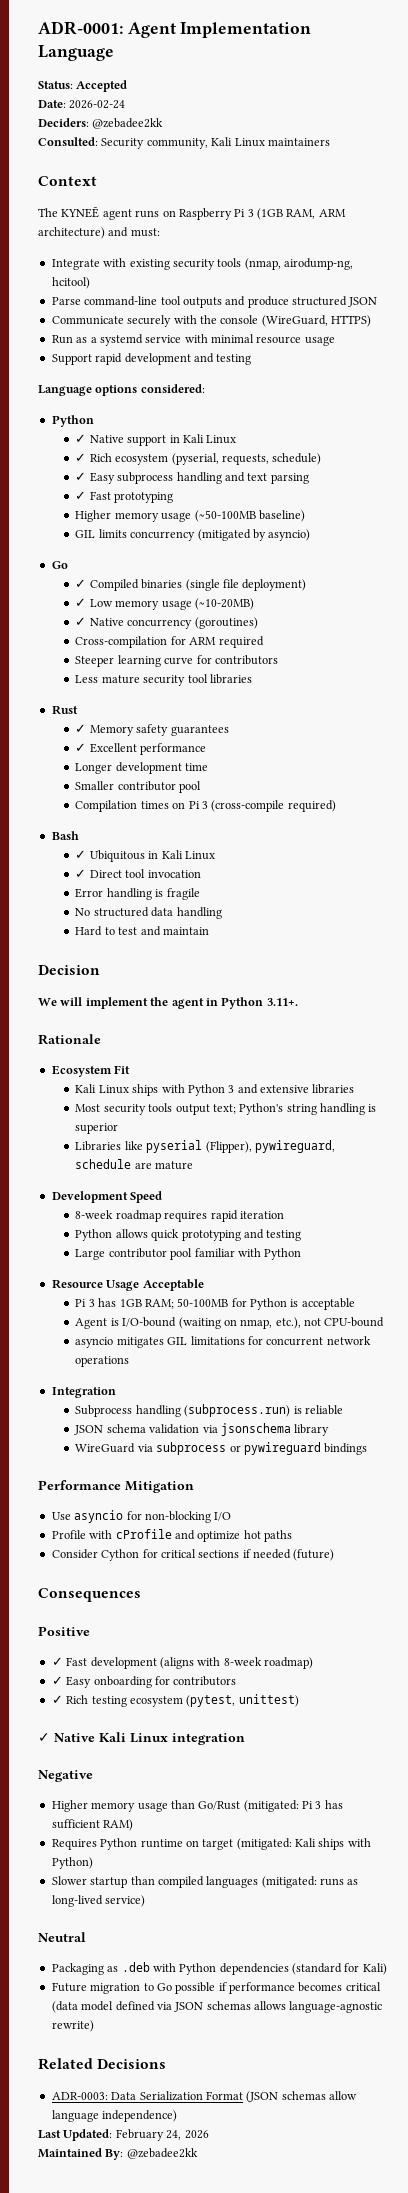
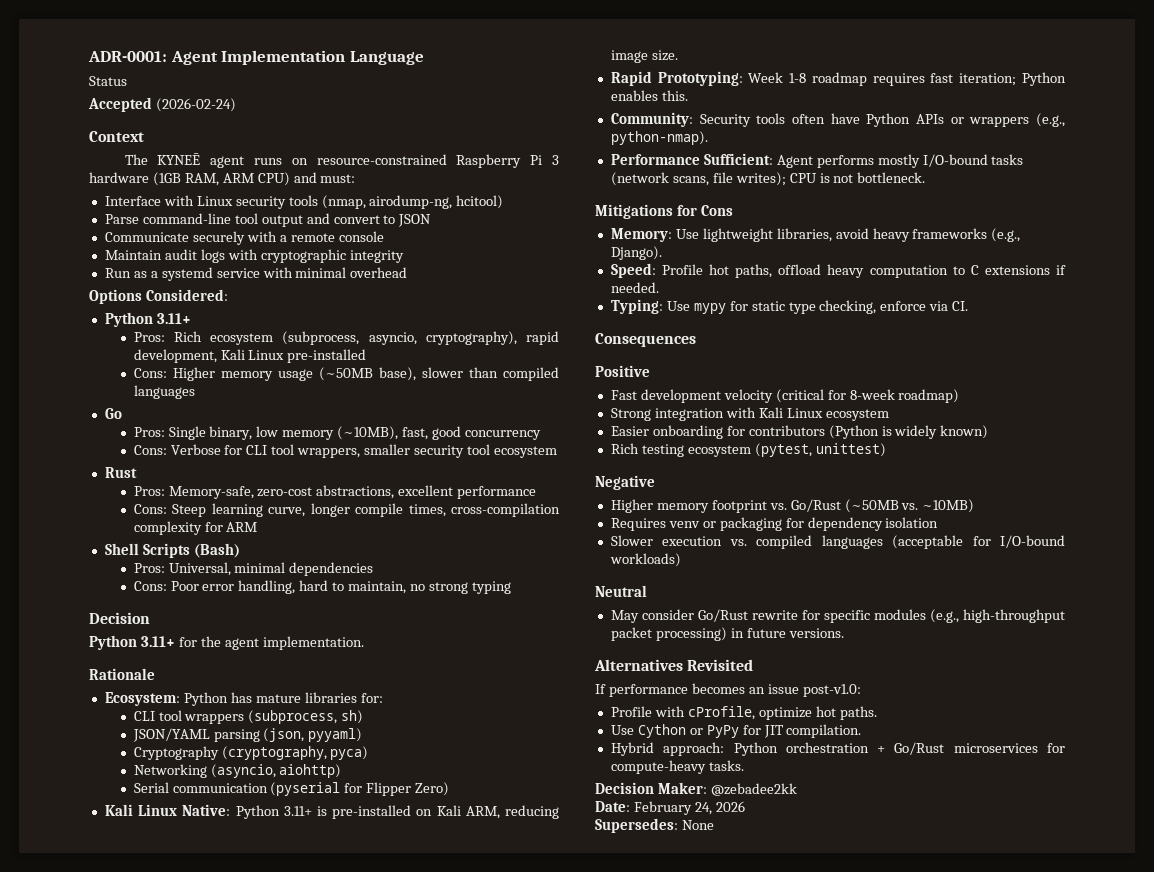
- Status: Accepted
- Date: 2026-02-24
- Deciders: @zebadee2kk
- Consulted: Security community, Kali Linux maintainers
+ Status
+ Accepted (2026-02-24)
- The KYNEĒ agent runs on Raspberry Pi 3 (1GB RAM, ARM architecture) and must:
+ The KYNEĒ agent runs on resource-constrained Raspberry Pi 3 hardware (1GB RAM, ARM CPU) and must:
- Integrate with existing security tools (nmap, airodump-ng, hcitool)
+ Interface with Linux security tools (nmap, airodump-ng, hcitool)
- Parse command-line tool outputs and produce structured JSON
+ Parse command-line tool output and convert to JSON
- Communicate securely with the console (WireGuard, HTTPS)
+ Communicate securely with a remote console
+ Maintain audit logs with cryptographic integrity
- Run as a systemd service with minimal resource usage
- Support rapid development and testing
- Language options considered:
- Python
- ✓ Native support in Kali Linux
- ✓ Rich ecosystem (pyserial, requests, schedule)
- ✓ Easy subprocess handling and text parsing
- ✓ Fast prototyping
- Higher memory usage (~50-100MB baseline)
- GIL limits concurrency (mitigated by asyncio)
+ Run as a systemd service with minimal overhead
+ Options Considered:
+ Python 3.11+
+ Pros: Rich ecosystem (subprocess, asyncio, cryptography), rapid development, Kali Linux pre-installed
+ Cons: Higher memory usage (~50MB base), slower than compiled languages
  Go
- ✓ Compiled binaries (single file deployment)
- ✓ Low memory usage (~10-20MB)
- ✓ Native concurrency (goroutines)
- Cross-compilation for ARM required
- Steeper learning curve for contributors
- Less mature security tool libraries
+ Pros: Single binary, low memory (~10MB), fast, good concurrency
+ Cons: Verbose for CLI tool wrappers, smaller security tool ecosystem
- ✓ Memory safety guarantees
- ✓ Excellent performance
- Longer development time
- Smaller contributor pool
- Compilation times on Pi 3 (cross-compile required)
- Bash
- ✓ Ubiquitous in Kali Linux
- ✓ Direct tool invocation
- Error handling is fragile
- No structured data handling
- Hard to test and maintain
+ Pros: Memory-safe, zero-cost abstractions, excellent performance
+ Cons: Steep learning curve, longer compile times, cross-compilation complexity for ARM
+ Shell Scripts (Bash)
+ Pros: Universal, minimal dependencies
+ Cons: Poor error handling, hard to maintain, no strong typing
  Decision
- We will implement the agent in Python 3.11+.
+ Python 3.11+ for the agent implementation.
  Rationale
- Ecosystem Fit
- Kali Linux ships with Python 3 and extensive libraries
- Most security tools output text; Python's string handling is superior
- Libraries like pyserial (Flipper), pywireguard, schedule are mature
- Development Speed
- 8-week roadmap requires rapid iteration
- Python allows quick prototyping and testing
- Large contributor pool familiar with Python
- Resource Usage Acceptable
- Pi 3 has 1GB RAM; 50-100MB for Python is acceptable
- Agent is I/O-bound (waiting on nmap, etc.), not CPU-bound
- asyncio mitigates GIL limitations for concurrent network operations
- Integration
- Subprocess handling (subprocess.run) is reliable
- JSON schema validation via jsonschema library
- WireGuard via subprocess or pywireguard bindings
- Performance Mitigation
- Use asyncio for non-blocking I/O
- Profile with cProfile and optimize hot paths
- Consider Cython for critical sections if needed (future)
+ Ecosystem: Python has mature libraries for:
+ CLI tool wrappers (subprocess, sh)
+ JSON/YAML parsing (json, pyyaml)
+ Cryptography (cryptography, pyca)
+ Networking (asyncio, aiohttp)
+ Serial communication (pyserial for Flipper Zero)
+ Kali Linux Native: Python 3.11+ is pre-installed on Kali ARM, reducing image size.
+ Rapid Prototyping: Week 1-8 roadmap requires fast iteration; Python enables this.
+ Community: Security tools often have Python APIs or wrappers (e.g., python-nmap).
+ Performance Sufficient: Agent performs mostly I/O-bound tasks (network scans, file writes); CPU is not bottleneck.
+ Mitigations for Cons
+ Memory: Use lightweight libraries, avoid heavy frameworks (e.g., Django).
+ Speed: Profile hot paths, offload heavy computation to C extensions if needed.
+ Typing: Use mypy for static type checking, enforce via CI.
- ✓ Fast development (aligns with 8-week roadmap)
+ Fast development velocity (critical for 8-week roadmap)
- ✓ Easy onboarding for contributors
- ✓ Rich testing ecosystem (pytest, unittest)
+ Strong integration with Kali Linux ecosystem
+ Easier onboarding for contributors (Python is widely known)
+ Rich testing ecosystem (pytest, unittest)
- ✓ Native Kali Linux integration
  Negative
- Higher memory usage than Go/Rust (mitigated: Pi 3 has sufficient RAM)
- Requires Python runtime on target (mitigated: Kali ships with Python)
- Slower startup than compiled languages (mitigated: runs as long-lived service)
+ Higher memory footprint vs. Go/Rust (~50MB vs. ~10MB)
+ Requires venv or packaging for dependency isolation
+ Slower execution vs. compiled languages (acceptable for I/O-bound workloads)
  Neutral
- Packaging as .deb with Python dependencies (standard for Kali)
- Future migration to Go possible if performance becomes critical (data model defined via JSON schemas allows language-agnostic rewrite)
- Related Decisions
- ADR-0003: Data Serialization Format (JSON schemas allow language independence)
- Last Updated: February 24, 2026
+ May consider Go/Rust rewrite for specific modules (e.g., high-throughput packet processing) in future versions.
+ Alternatives Revisited
+ If performance becomes an issue post-v1.0:
+ Profile with cProfile, optimize hot paths.
+ Use Cython or PyPy for JIT compilation.
+ Hybrid approach: Python orchestration + Go/Rust microservices for compute-heavy tasks.
+ Decision Maker: @zebadee2kk
+ Date: February 24, 2026
- Maintained By: @zebadee2kk
+ Supersedes: None

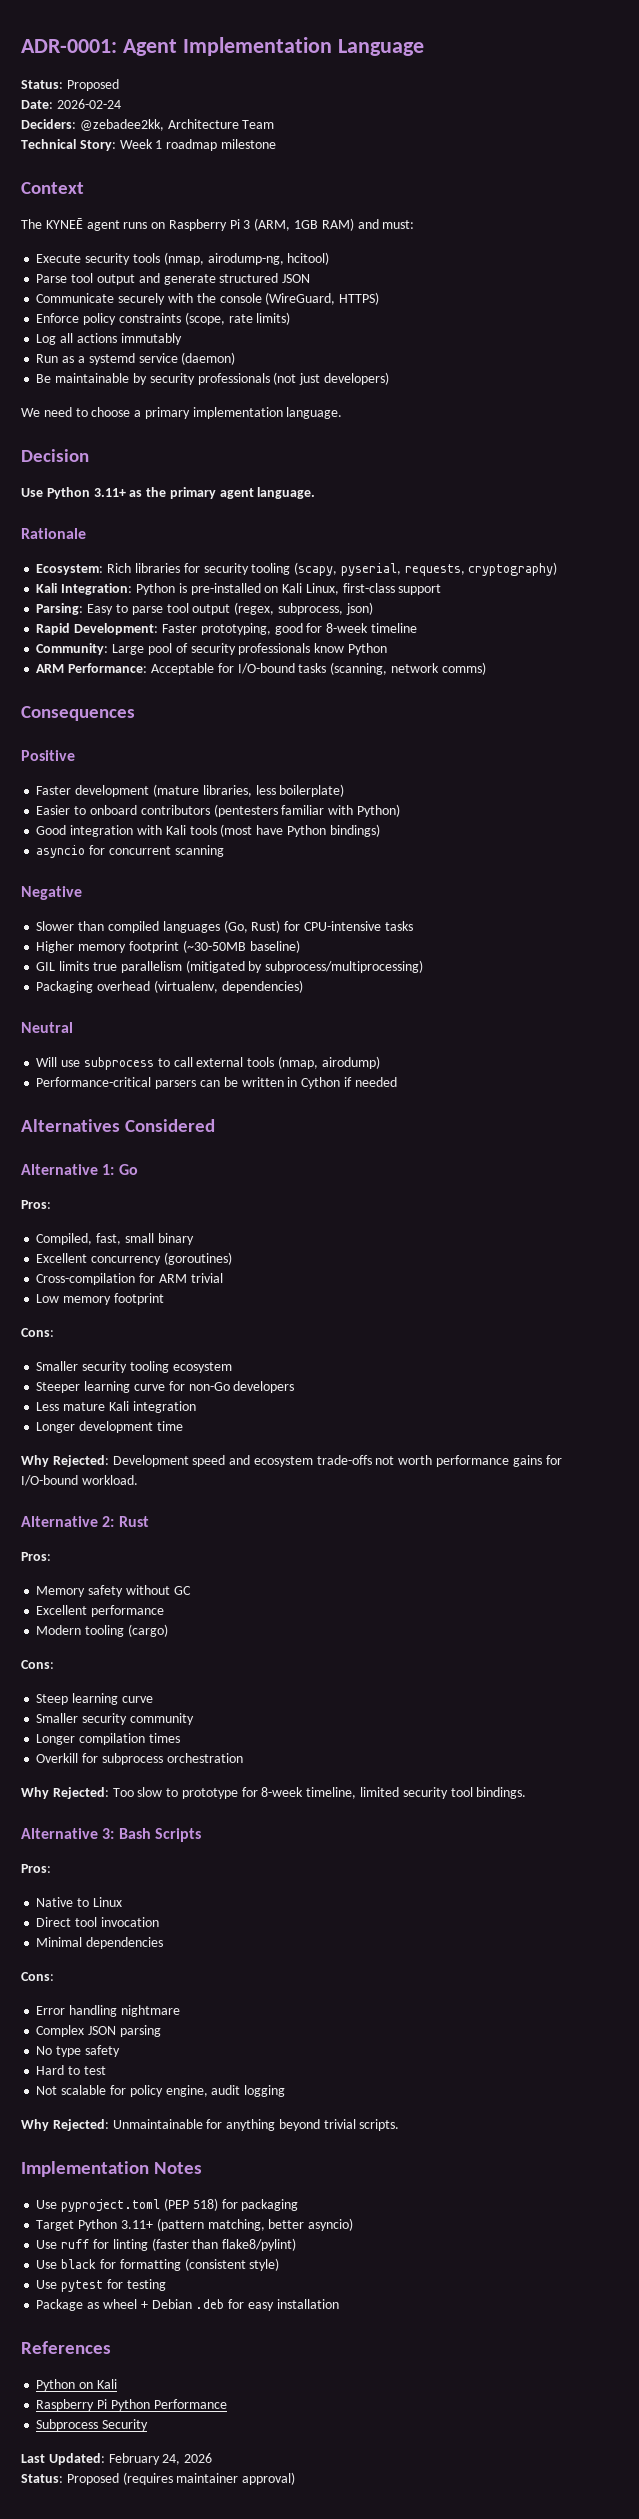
  ADR-0001: Agent Implementation Language
- Status
- Accepted (2026-02-24)
+ Status: Proposed
+ Date: 2026-02-24
+ Deciders: @zebadee2kk, Architecture Team
+ Technical Story: Week 1 roadmap milestone
- The KYNEĒ agent runs on resource-constrained Raspberry Pi 3 hardware (1GB RAM, ARM CPU) and must:
+ The KYNEĒ agent runs on Raspberry Pi 3 (ARM, 1GB RAM) and must:
- Interface with Linux security tools (nmap, airodump-ng, hcitool)
+ Execute security tools (nmap, airodump-ng, hcitool)
- Parse command-line tool output and convert to JSON
+ Parse tool output and generate structured JSON
- Communicate securely with a remote console
- Maintain audit logs with cryptographic integrity
+ Communicate securely with the console (WireGuard, HTTPS)
+ Enforce policy constraints (scope, rate limits)
+ Log all actions immutably
- Run as a systemd service with minimal overhead
- Options Considered:
- Python 3.11+
- Pros: Rich ecosystem (subprocess, asyncio, cryptography), rapid development, Kali Linux pre-installed
- Cons: Higher memory usage (~50MB base), slower than compiled languages
- Go
- Pros: Single binary, low memory (~10MB), fast, good concurrency
- Cons: Verbose for CLI tool wrappers, smaller security tool ecosystem
- Rust
- Pros: Memory-safe, zero-cost abstractions, excellent performance
- Cons: Steep learning curve, longer compile times, cross-compilation complexity for ARM
- Shell Scripts (Bash)
- Pros: Universal, minimal dependencies
- Cons: Poor error handling, hard to maintain, no strong typing
+ Run as a systemd service (daemon)
+ Be maintainable by security professionals (not just developers)
+ We need to choose a primary implementation language.
- Python 3.11+ for the agent implementation.
+ Use Python 3.11+ as the primary agent language.
  Rationale
- Ecosystem: Python has mature libraries for:
- CLI tool wrappers (subprocess, sh)
- JSON/YAML parsing (json, pyyaml)
- Cryptography (cryptography, pyca)
- Networking (asyncio, aiohttp)
- Serial communication (pyserial for Flipper Zero)
- Kali Linux Native: Python 3.11+ is pre-installed on Kali ARM, reducing image size.
- Rapid Prototyping: Week 1-8 roadmap requires fast iteration; Python enables this.
- Community: Security tools often have Python APIs or wrappers (e.g., python-nmap).
- Performance Sufficient: Agent performs mostly I/O-bound tasks (network scans, file writes); CPU is not bottleneck.
- Mitigations for Cons
- Memory: Use lightweight libraries, avoid heavy frameworks (e.g., Django).
- Speed: Profile hot paths, offload heavy computation to C extensions if needed.
- Typing: Use mypy for static type checking, enforce via CI.
+ Ecosystem: Rich libraries for security tooling (scapy, pyserial, requests, cryptography)
+ Kali Integration: Python is pre-installed on Kali Linux, first-class support
+ Parsing: Easy to parse tool output (regex, subprocess, json)
+ Rapid Development: Faster prototyping, good for 8-week timeline
+ Community: Large pool of security professionals know Python
+ ARM Performance: Acceptable for I/O-bound tasks (scanning, network comms)
  Consequences
  Positive
- Fast development velocity (critical for 8-week roadmap)
- Strong integration with Kali Linux ecosystem
- Easier onboarding for contributors (Python is widely known)
- Rich testing ecosystem (pytest, unittest)
+ Faster development (mature libraries, less boilerplate)
+ Easier to onboard contributors (pentesters familiar with Python)
+ Good integration with Kali tools (most have Python bindings)
+ asyncio for concurrent scanning
  Negative
- Higher memory footprint vs. Go/Rust (~50MB vs. ~10MB)
- Requires venv or packaging for dependency isolation
- Slower execution vs. compiled languages (acceptable for I/O-bound workloads)
+ Slower than compiled languages (Go, Rust) for CPU-intensive tasks
+ Higher memory footprint (~30-50MB baseline)
+ GIL limits true parallelism (mitigated by subprocess/multiprocessing)
+ Packaging overhead (virtualenv, dependencies)
  Neutral
- May consider Go/Rust rewrite for specific modules (e.g., high-throughput packet processing) in future versions.
- Alternatives Revisited
- If performance becomes an issue post-v1.0:
- Profile with cProfile, optimize hot paths.
- Use Cython or PyPy for JIT compilation.
- Hybrid approach: Python orchestration + Go/Rust microservices for compute-heavy tasks.
- Decision Maker: @zebadee2kk
- Date: February 24, 2026
- Supersedes: None
+ Will use subprocess to call external tools (nmap, airodump)
+ Performance-critical parsers can be written in Cython if needed
+ Alternatives Considered
+ Alternative 1: Go
+ Pros:
+ Compiled, fast, small binary
+ Excellent concurrency (goroutines)
+ Cross-compilation for ARM trivial
+ Low memory footprint
+ Cons:
+ Smaller security tooling ecosystem
+ Steeper learning curve for non-Go developers
+ Less mature Kali integration
+ Longer development time
+ Why Rejected: Development speed and ecosystem trade-offs not worth performance gains for I/O-bound workload.
+ Alternative 2: Rust
+ Pros:
+ Memory safety without GC
+ Excellent performance
+ Modern tooling (cargo)
+ Cons:
+ Steep learning curve
+ Smaller security community
+ Longer compilation times
+ Overkill for subprocess orchestration
+ Why Rejected: Too slow to prototype for 8-week timeline, limited security tool bindings.
+ Alternative 3: Bash Scripts
+ Pros:
+ Native to Linux
+ Direct tool invocation
+ Minimal dependencies
+ Cons:
+ Error handling nightmare
+ Complex JSON parsing
+ No type safety
+ Hard to test
+ Not scalable for policy engine, audit logging
+ Why Rejected: Unmaintainable for anything beyond trivial scripts.
+ Implementation Notes
+ Use pyproject.toml (PEP 518) for packaging
+ Target Python 3.11+ (pattern matching, better asyncio)
+ Use ruff for linting (faster than flake8/pylint)
+ Use black for formatting (consistent style)
+ Use pytest for testing
+ Package as wheel + Debian .deb for easy installation
+ References
+ Python on Kali
+ Raspberry Pi Python Performance
+ Subprocess Security
+ Last Updated: February 24, 2026
+ Status: Proposed (requires maintainer approval)

